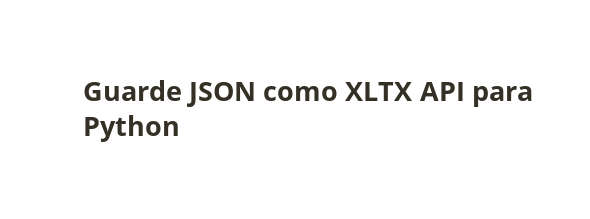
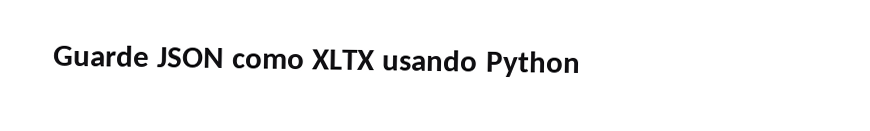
- Guarde JSON como XLTX API para Python
+ Guarde JSON como XLTX usando Python

